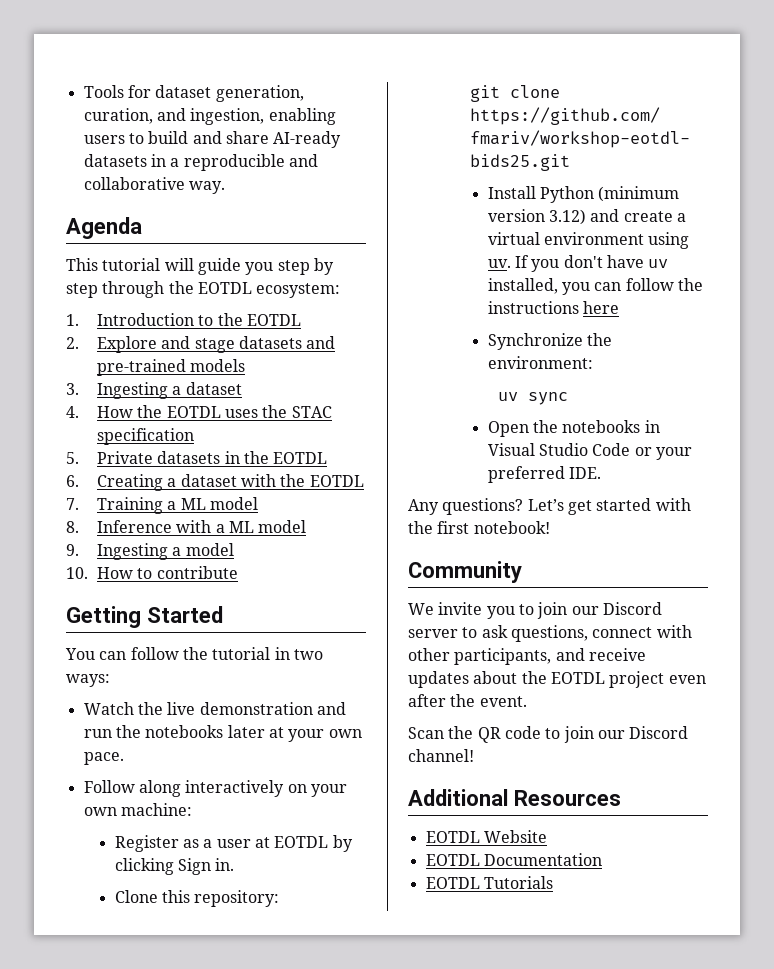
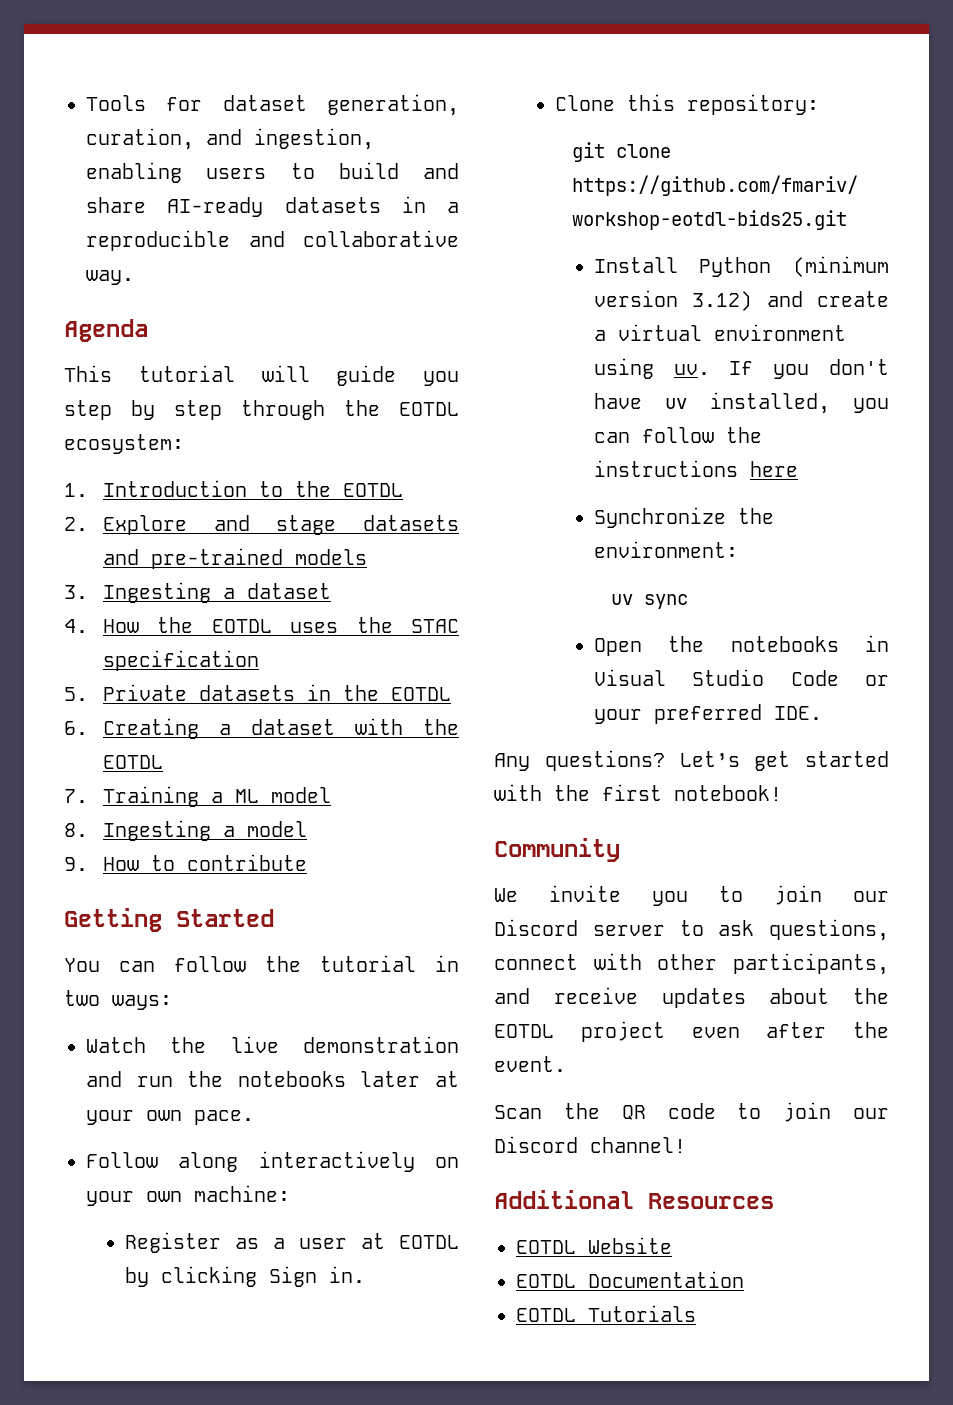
- 8. Inference with a ML model
- 9. Ingesting a model
+ 8. Ingesting a model
- 10. How to contribute
+ 9. How to contribute

